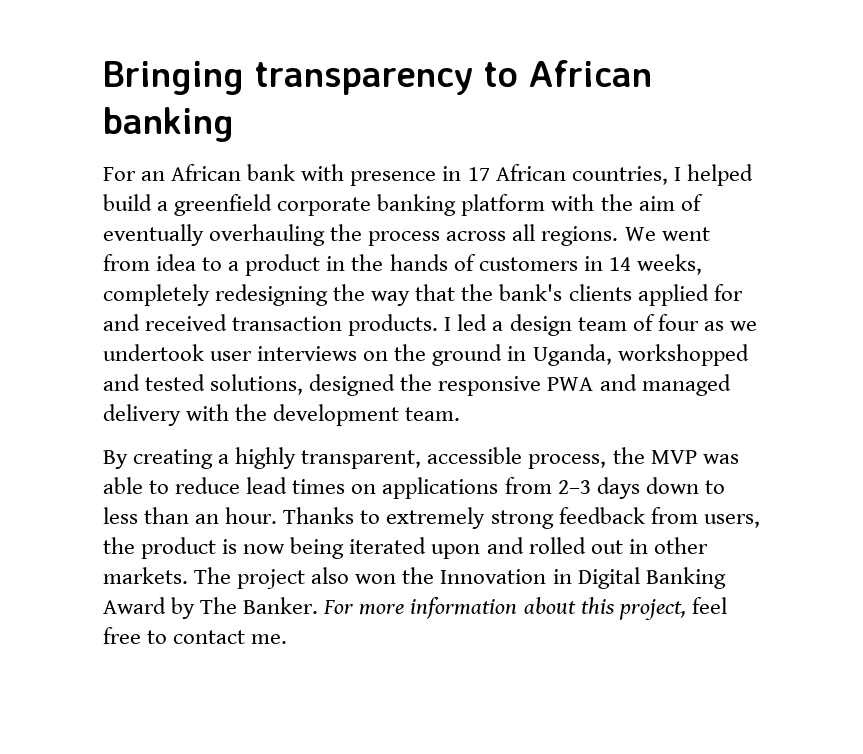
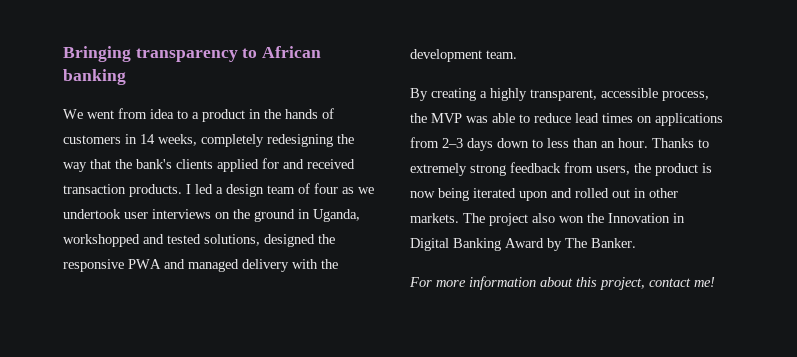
- For an African bank with presence in 17 African countries, I helped build a greenfield corporate banking platform with the aim of eventually overhauling the process across all regions.
- The project also won the Innovation in Digital Banking Award by The Banker. For more information about this project, feel free to contact me.
+ The project also won the Innovation in Digital Banking Award by The Banker.
+ For more information about this project, contact me!

